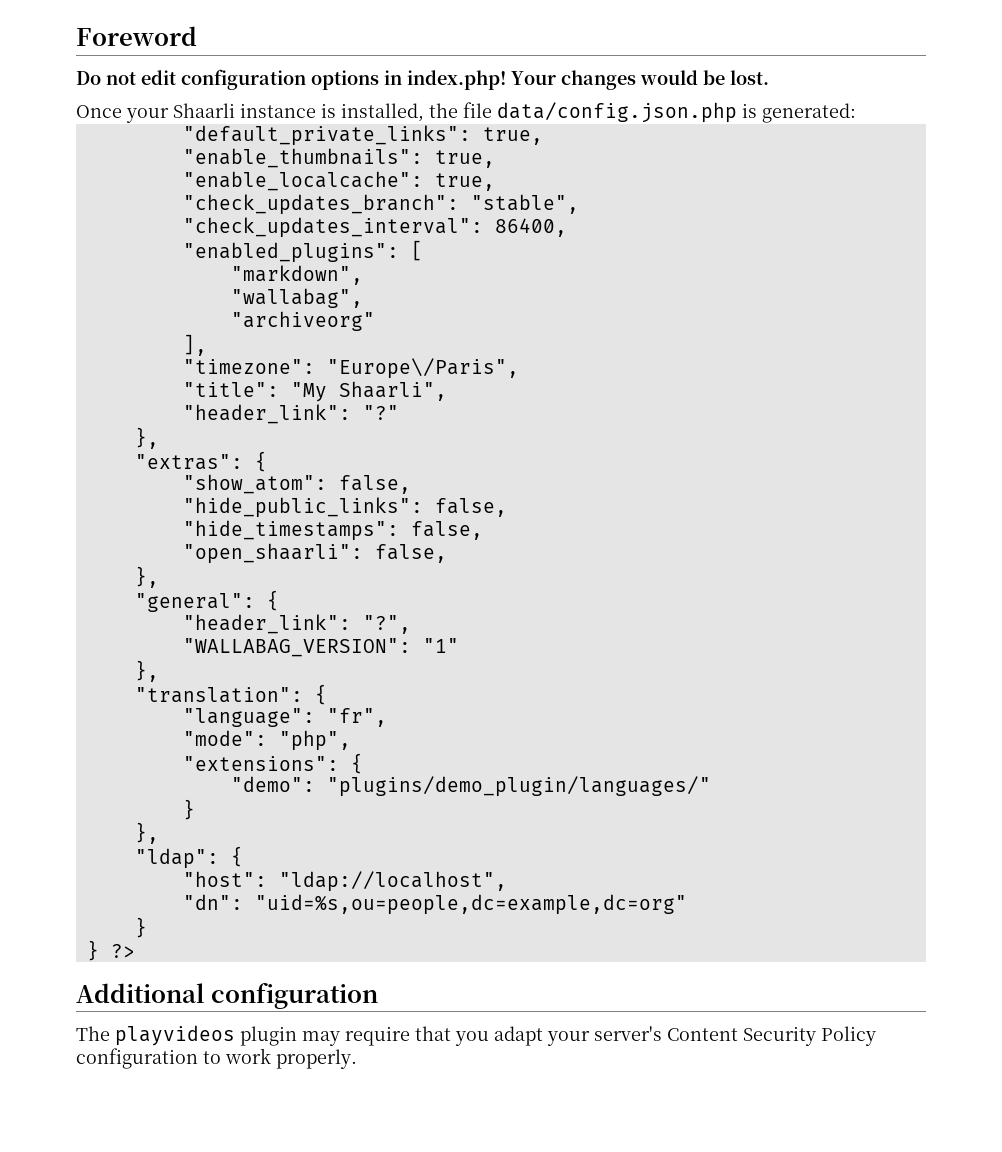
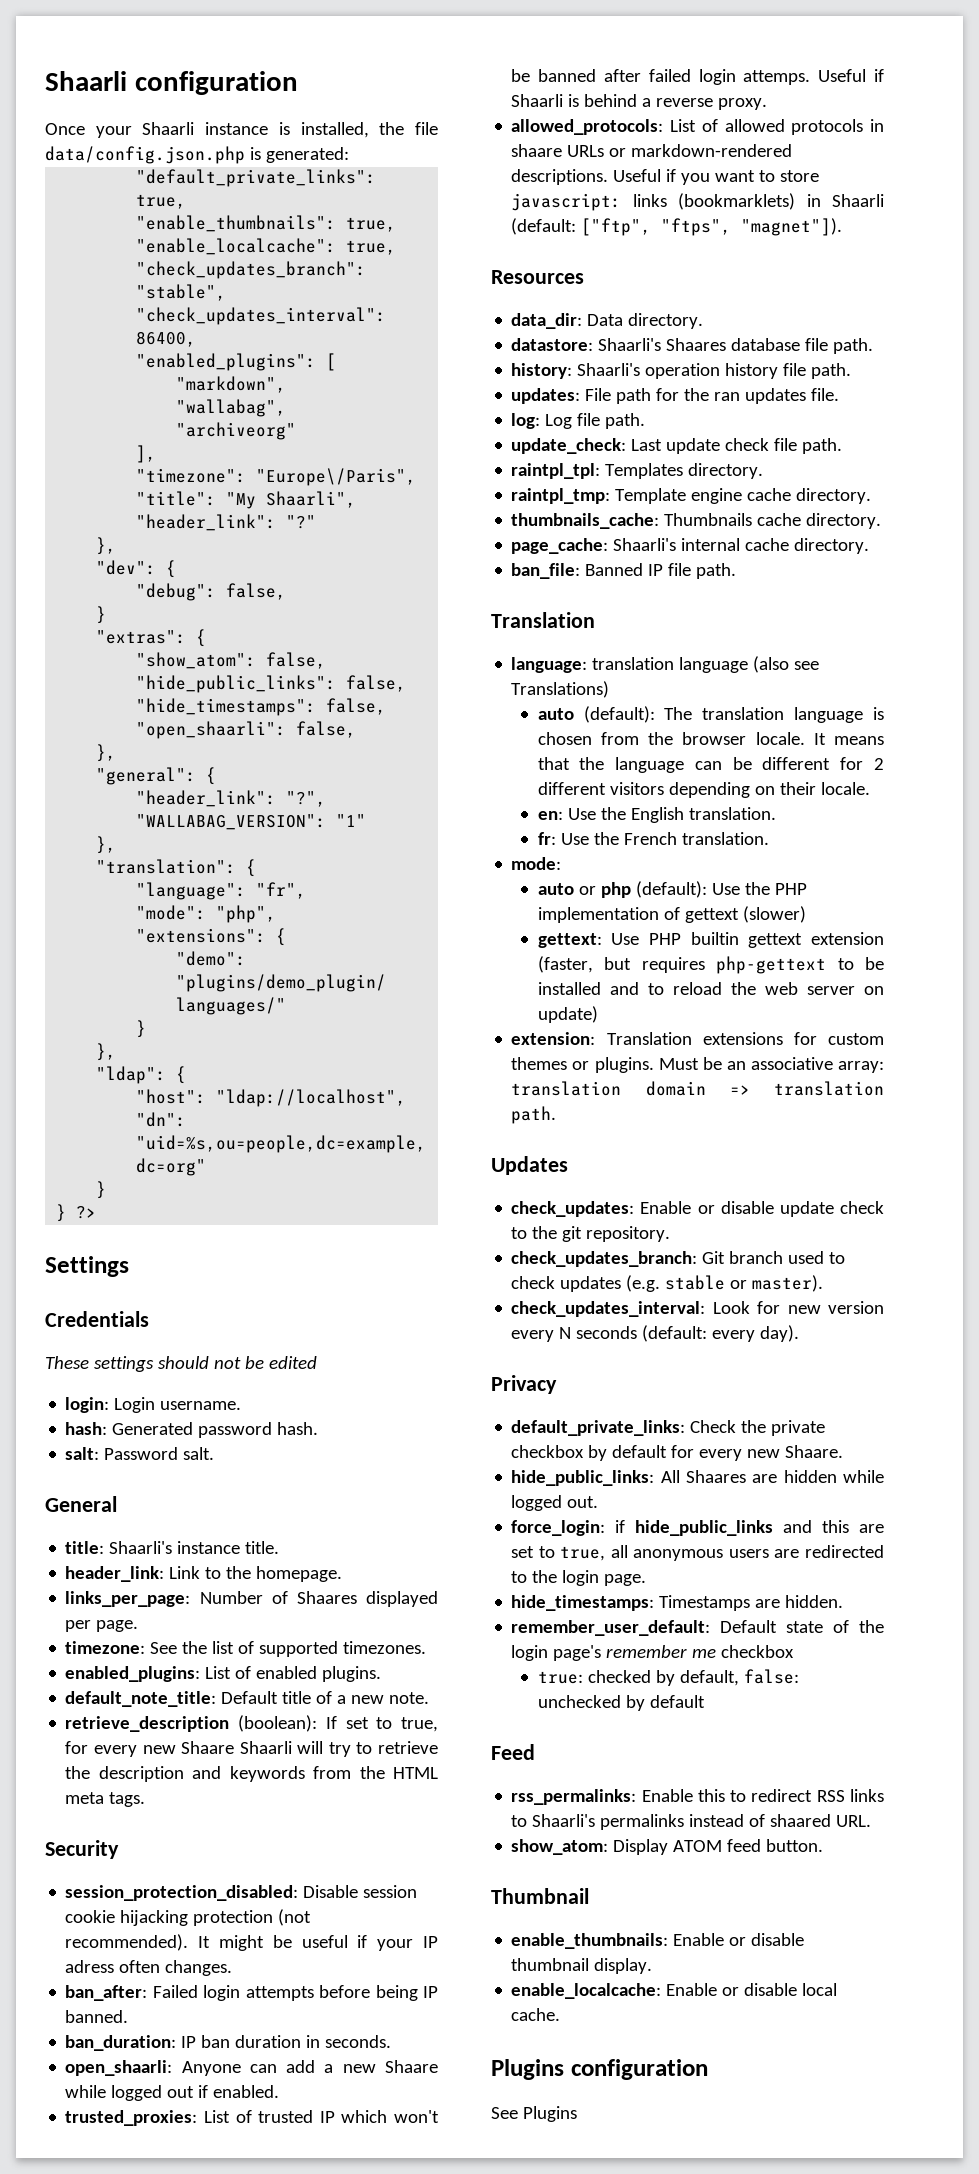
- Foreword
- Do not edit configuration options in index.php! Your changes would be lost.
+ Shaarli configuration
+ "dev": {
+ "debug": false,
+ }
- Additional configuration
- The playvideos plugin may require that you adapt your server's Content Security Policy configuration to work properly.
+ Settings
+ Credentials
+ These settings should not be edited
+ login: Login username.
+ hash: Generated password hash.
+ salt: Password salt.
+ General
+ title: Shaarli's instance title.
+ header_link: Link to the homepage.
+ links_per_page: Number of Shaares displayed per page.
+ timezone: See the list of supported timezones.
+ enabled_plugins: List of enabled plugins.
+ default_note_title: Default title of a new note.
+ retrieve_description (boolean): If set to true, for every new Shaare Shaarli will try to retrieve the description and keywords from the HTML meta tags.
+ Security
+ session_protection_disabled: Disable session cookie hijacking protection (not recommended). It might be useful if your IP adress often changes.
+ ban_after: Failed login attempts before being IP banned.
+ ban_duration: IP ban duration in seconds.
+ open_shaarli: Anyone can add a new Shaare while logged out if enabled.
+ trusted_proxies: List of trusted IP which won't be banned after failed login attemps. Useful if Shaarli is behind a reverse proxy.
+ allowed_protocols: List of allowed protocols in shaare URLs or markdown-rendered descriptions. Useful if you want to store javascript: links (bookmarklets) in Shaarli (default: ["ftp", "ftps", "magnet"]).
+ Resources
+ data_dir: Data directory.
+ datastore: Shaarli's Shaares database file path.
+ history: Shaarli's operation history file path.
+ updates: File path for the ran updates file.
+ log: Log file path.
+ update_check: Last update check file path.
+ raintpl_tpl: Templates directory.
+ raintpl_tmp: Template engine cache directory.
+ thumbnails_cache: Thumbnails cache directory.
+ page_cache: Shaarli's internal cache directory.
+ ban_file: Banned IP file path.
+ Translation
+ language: translation language (also see Translations)
+ auto (default): The translation language is chosen from the browser locale. It means that the language can be different for 2 different visitors depending on their locale.
+ en: Use the English translation.
+ fr: Use the French translation.
+ mode:
+ auto or php (default): Use the PHP implementation of gettext (slower)
+ gettext: Use PHP builtin gettext extension (faster, but requires php-gettext to be installed and to reload the web server on update)
+ extension: Translation extensions for custom themes or plugins. Must be an associative array: translation domain => translation path.
+ Updates
+ check_updates: Enable or disable update check to the git repository.
+ check_updates_branch: Git branch used to check updates (e.g. stable or master).
+ check_updates_interval: Look for new version every N seconds (default: every day).
+ Privacy
+ default_private_links: Check the private checkbox by default for every new Shaare.
+ hide_public_links: All Shaares are hidden while logged out.
+ force_login: if hide_public_links and this are set to true, all anonymous users are redirected to the login page.
+ hide_timestamps: Timestamps are hidden.
+ remember_user_default: Default state of the login page's remember me checkbox
+ true: checked by default, false: unchecked by default
+ Feed
+ rss_permalinks: Enable this to redirect RSS links to Shaarli's permalinks instead of shaared URL.
+ show_atom: Display ATOM feed button.
+ Thumbnail
+ enable_thumbnails: Enable or disable thumbnail display.
+ enable_localcache: Enable or disable local cache.
+ Plugins configuration
+ See Plugins

